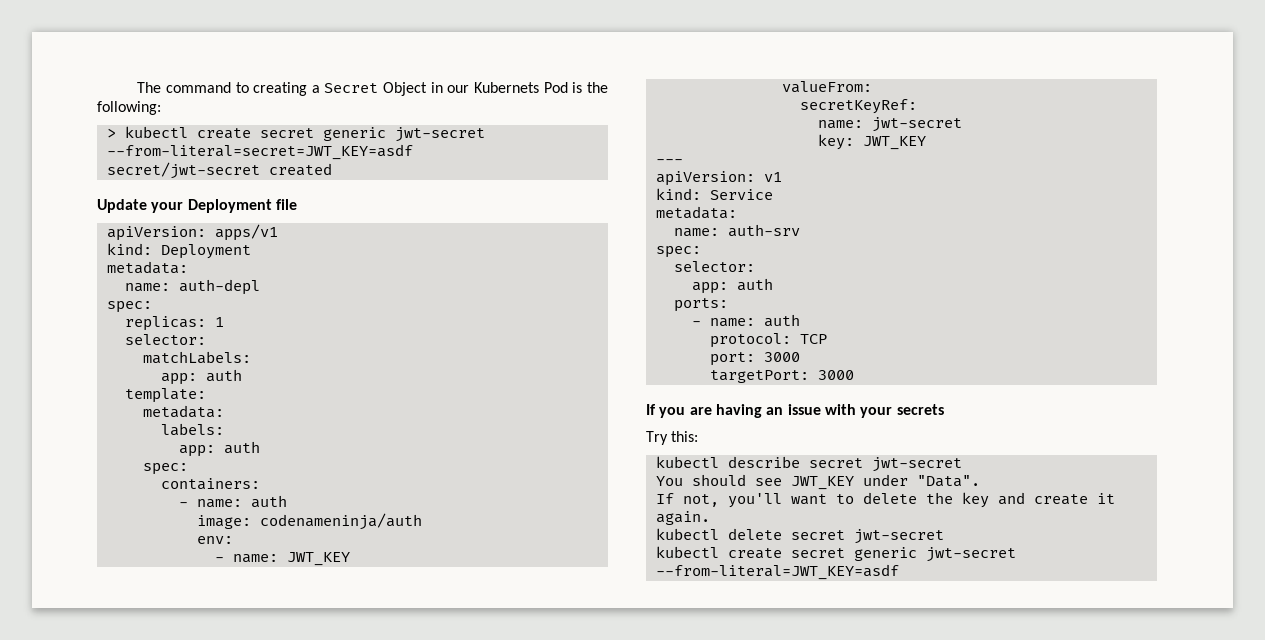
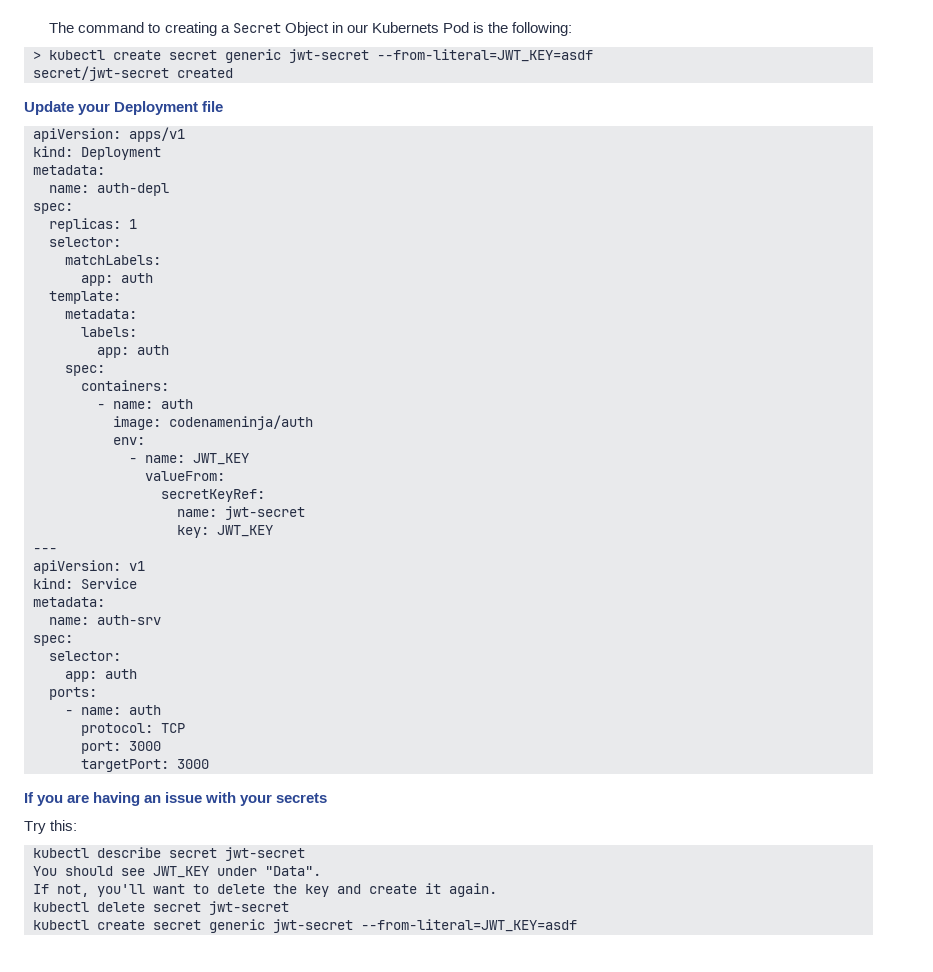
- > kubectl create secret generic jwt-secret --from-literal=secret=JWT_KEY=asdf
+ > kubectl create secret generic jwt-secret --from-literal=JWT_KEY=asdf

